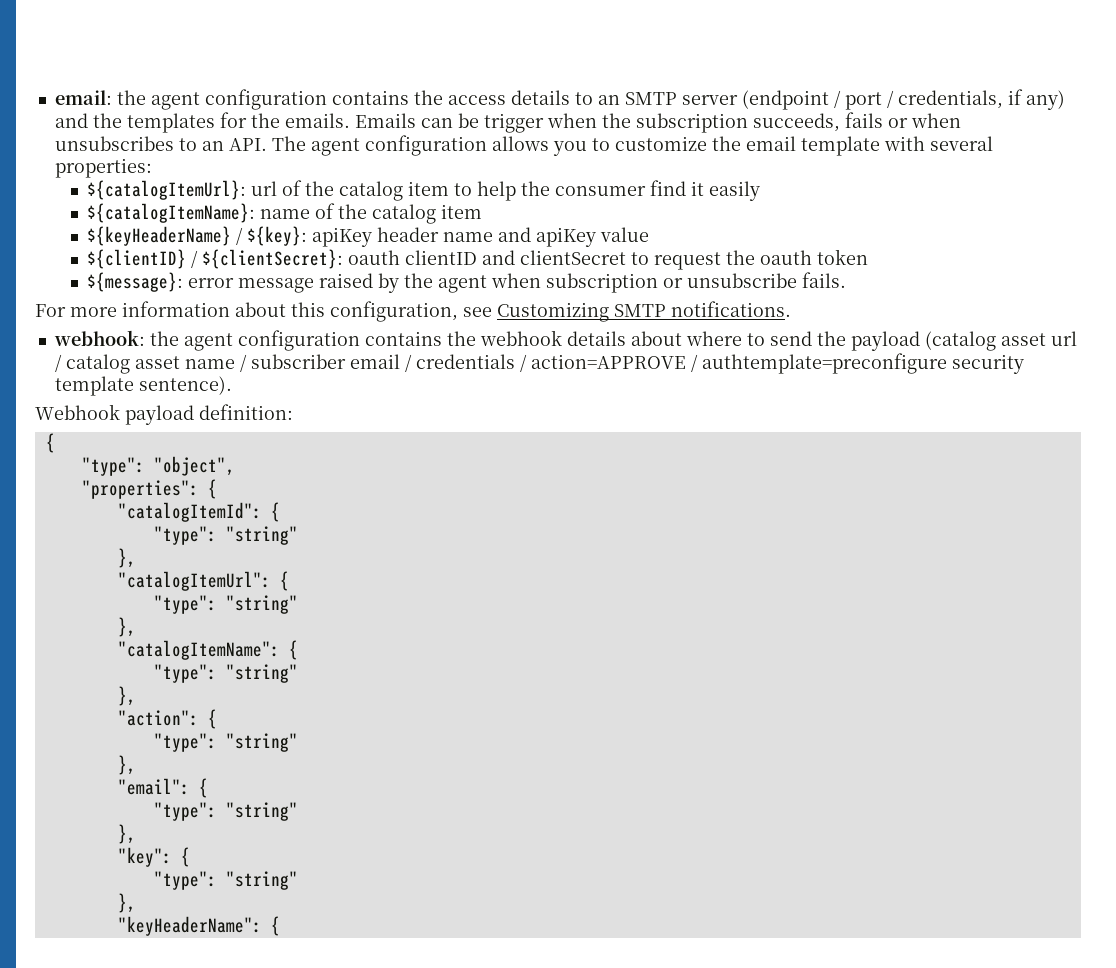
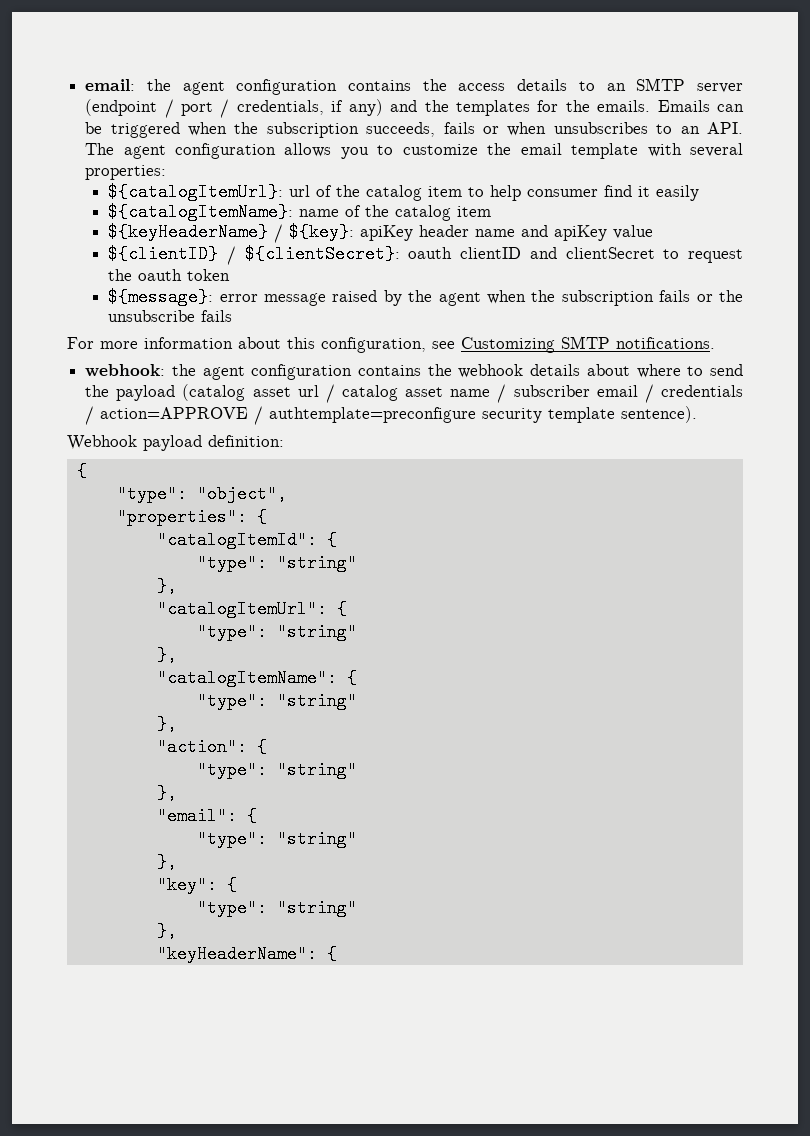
- Emails can be trigger when the subscription succeeds, fails or when unsubscribes to an API. The agent configuration allows you to customize the email template with several properties:
+ Emails can be triggered when the subscription succeeds, fails or when unsubscribes to an API. The agent configuration allows you to customize the email template with several properties:
- ${catalogItemUrl}: url of the catalog item to help the consumer find it easily
+ ${catalogItemUrl}: url of the catalog item to help consumer find it easily
- ${message}: error message raised by the agent when subscription or unsubscribe fails.
+ ${message}: error message raised by the agent when the subscription fails or the unsubscribe fails

